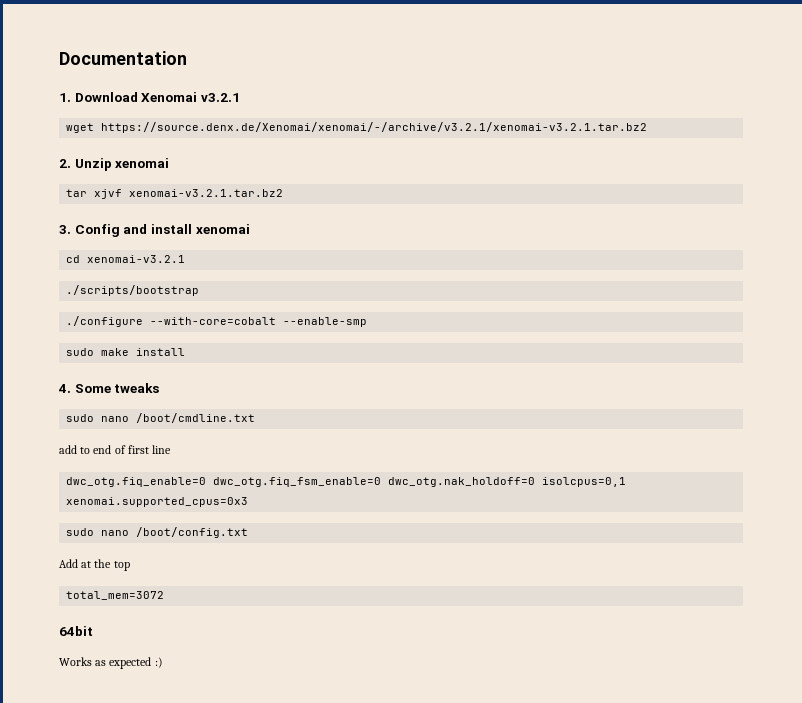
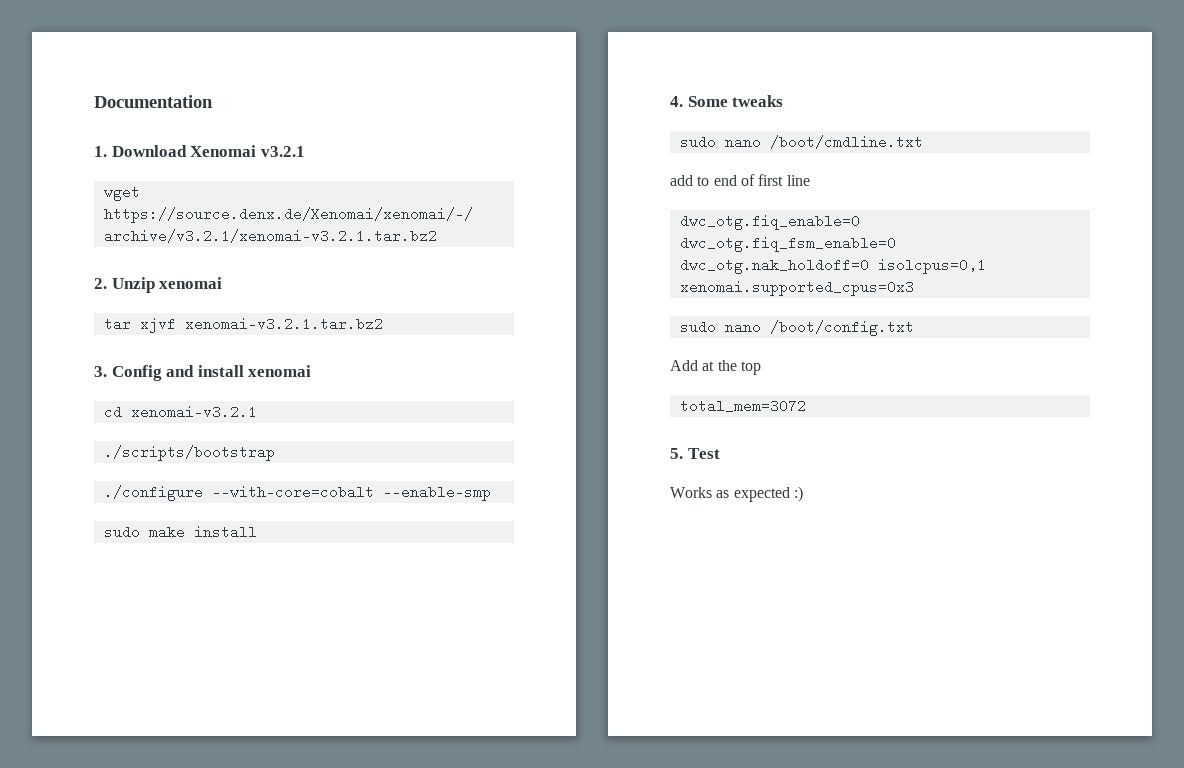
- 64bit
+ 5. Test

